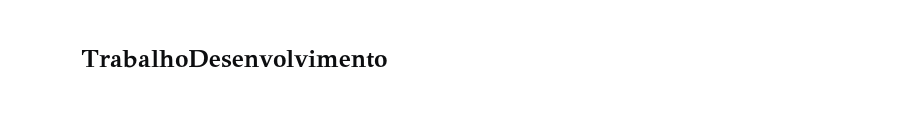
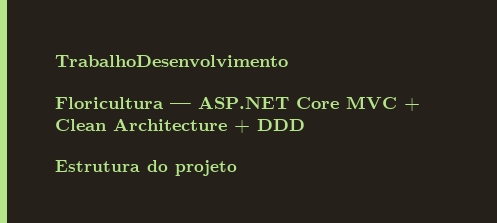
+ Floricultura — ASP.NET Core MVC + Clean Architecture + DDD
+ Estrutura do projeto

